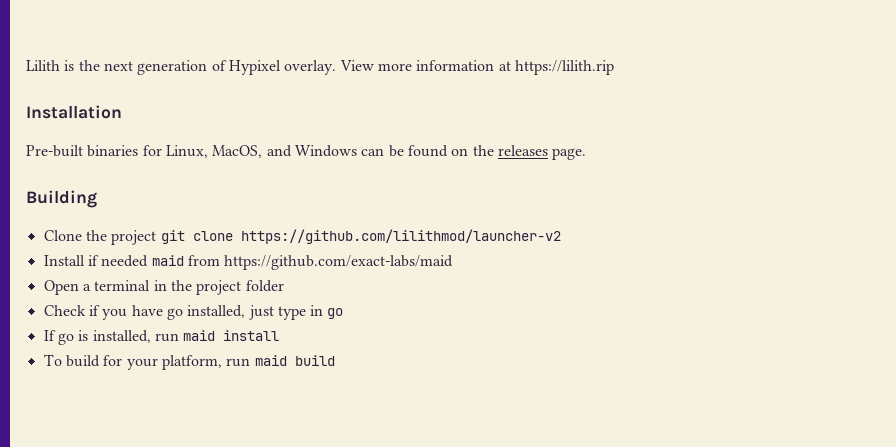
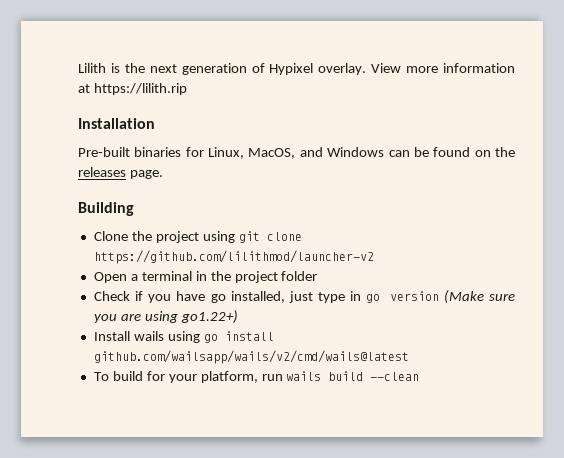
- Clone the project git clone https://github.com/lilithmod/launcher-v2
+ Clone the project using git clone https://github.com/lilithmod/launcher-v2
- Install if needed maid from https://github.com/exact-labs/maid
- Check if you have go installed, just type in go
- If go is installed, run maid install
+ Check if you have go installed, just type in go version (Make sure you are using go1.22+)
+ Install wails using go install github.com/wailsapp/wails/v2/cmd/wails@latest
- To build for your platform, run maid build
+ To build for your platform, run wails build --clean

